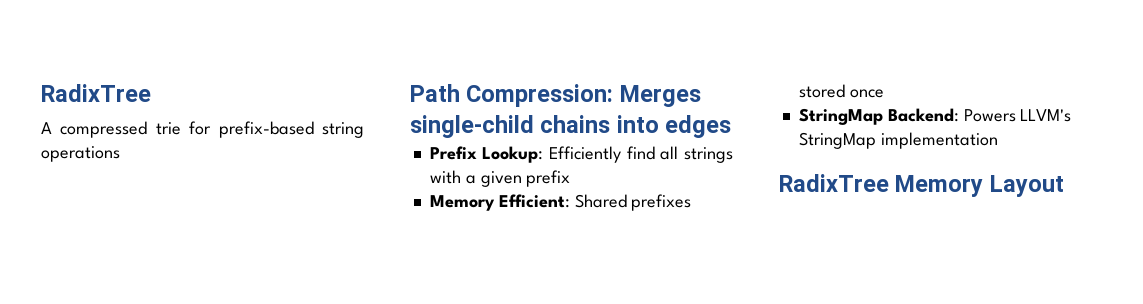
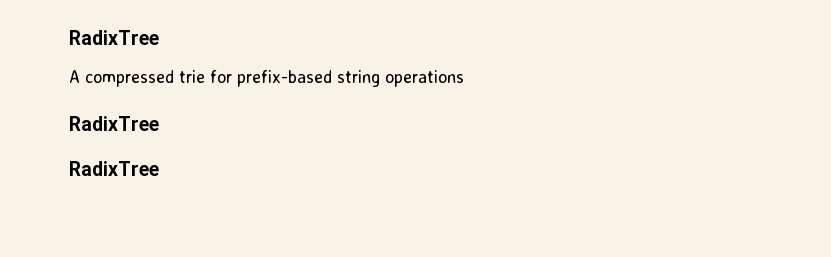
  A compressed trie for prefix-based string operations
- Path Compression: Merges single-child chains into edges
- Prefix Lookup: Efficiently find all strings with a given prefix
- Memory Efficient: Shared prefixes stored once
- StringMap Backend: Powers LLVM's StringMap implementation
- RadixTree Memory Layout
+ RadixTree
+ RadixTree

